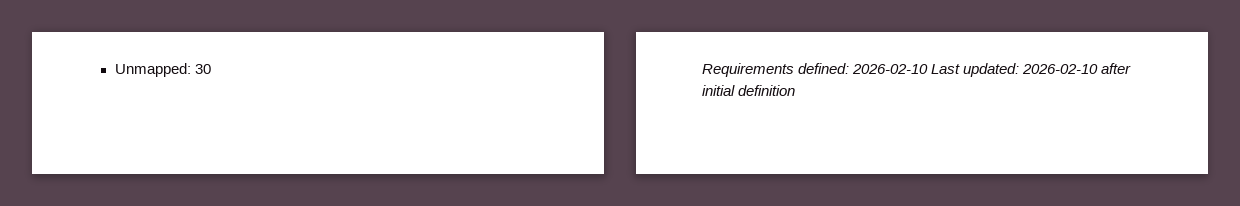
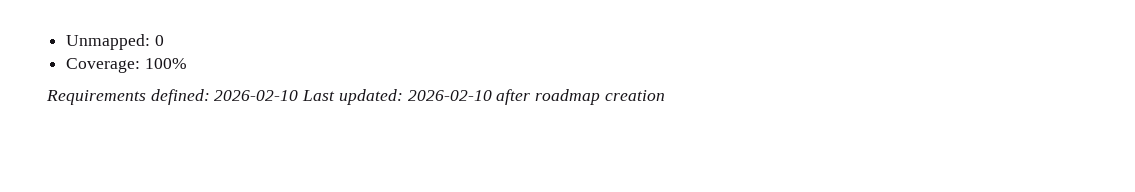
- Unmapped: 30
+ Unmapped: 0
+ Coverage: 100%
- Requirements defined: 2026-02-10 Last updated: 2026-02-10 after initial definition
+ Requirements defined: 2026-02-10 Last updated: 2026-02-10 after roadmap creation

